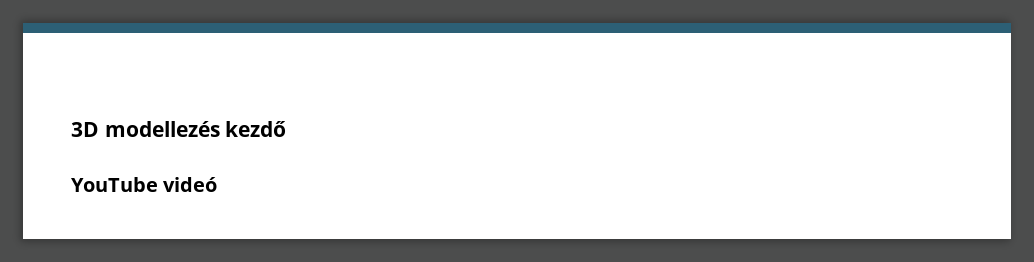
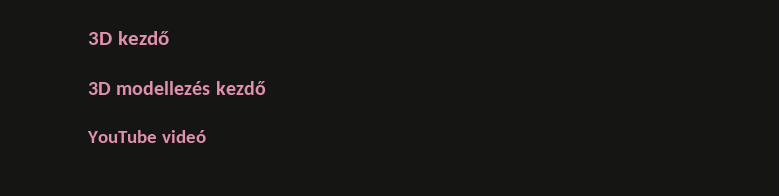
+ 3D kezdő

